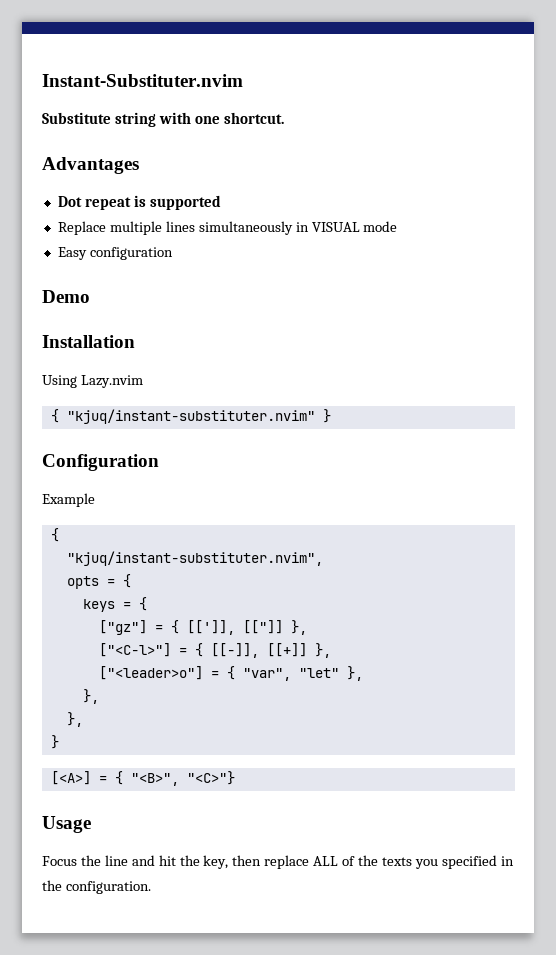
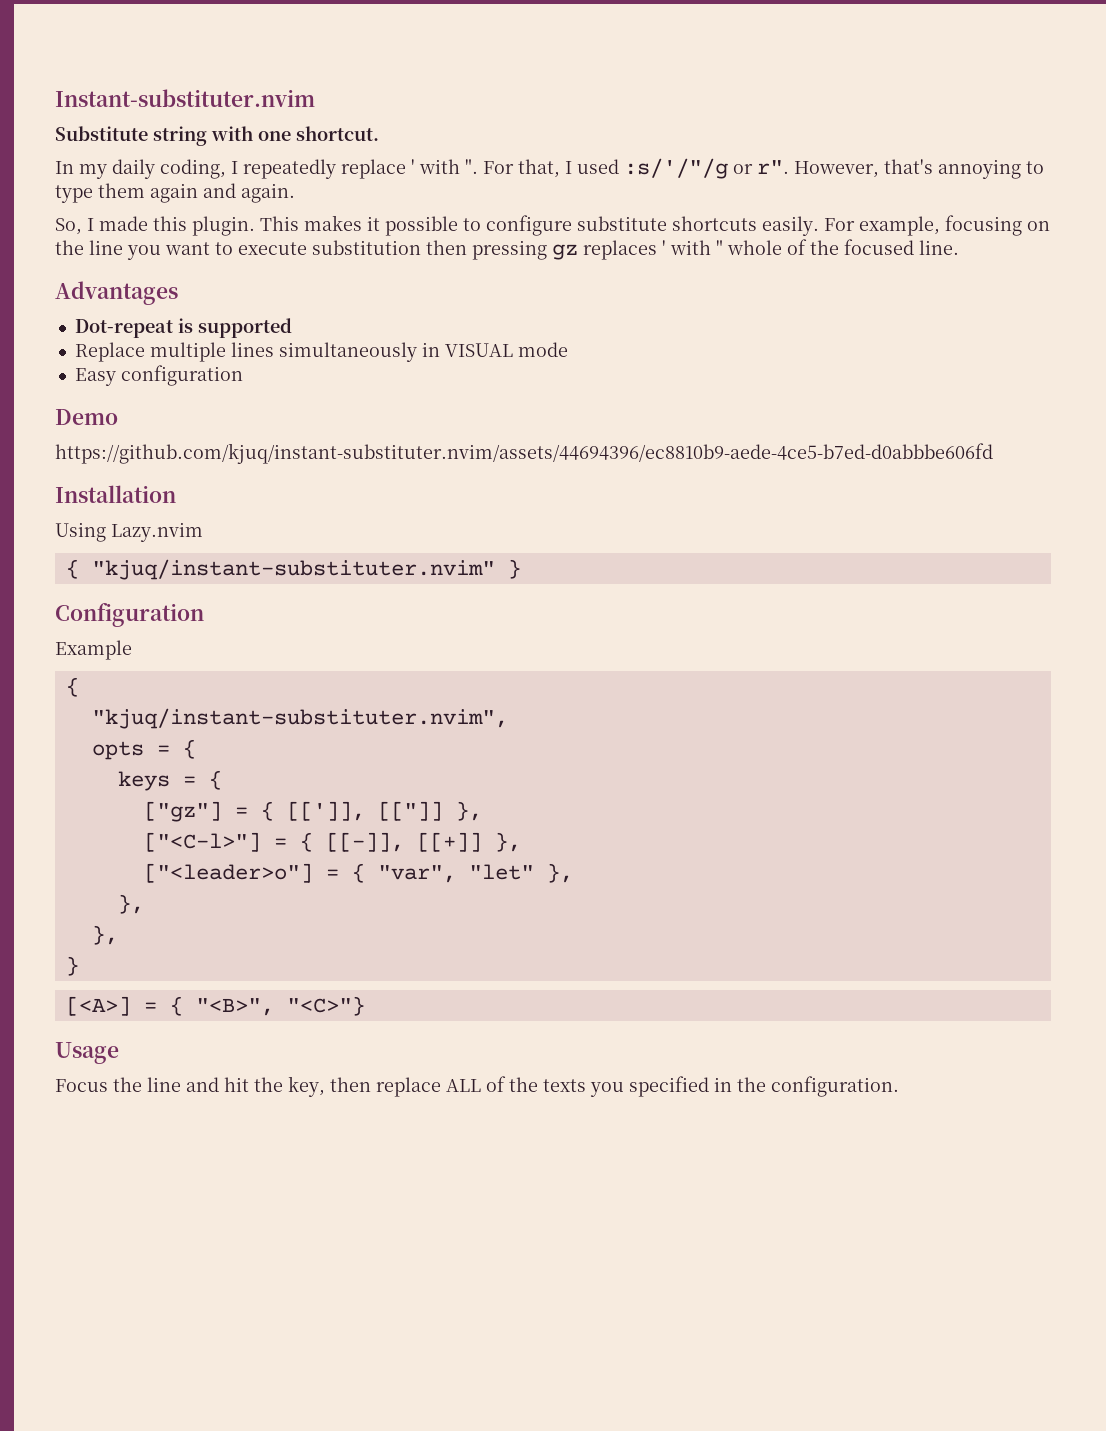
- Instant-Substituter.nvim
+ Instant-substituter.nvim
+ In my daily coding, I repeatedly replace ' with ". For that, I used :s/'/"/g or r". However, that's annoying to type them again and again.
+ So, I made this plugin. This makes it possible to configure substitute shortcuts easily. For example, focusing on the line you want to execute substitution then pressing gz replaces ' with " whole of the focused line.
- Dot repeat is supported
+ Dot-repeat is supported
+ https://github.com/kjuq/instant-substituter.nvim/assets/44694396/ec8810b9-aede-4ce5-b7ed-d0abbbe606fd

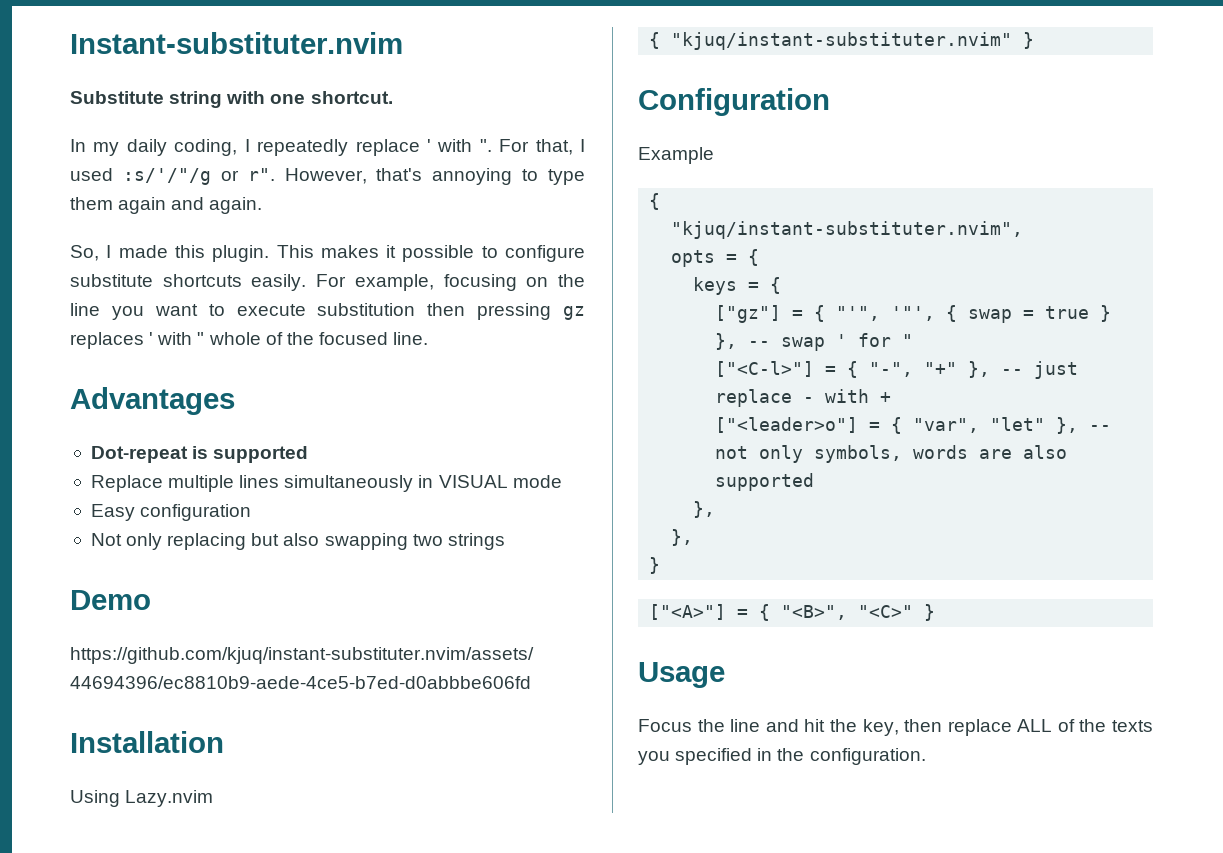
+ Not only replacing but also swapping two strings
- ["gz"] = { [[']], [["]] },
+ ["gz"] = { "'", '"', { swap = true } }, -- swap ' for "
- ["<C-l>"] = { [[-]], [[+]] },
+ ["<C-l>"] = { "-", "+" }, -- just replace - with +
- ["<leader>o"] = { "var", "let" },
+ ["<leader>o"] = { "var", "let" }, -- not only symbols, words are also supported
- [<A>] = { "<B>", "<C>"}
+ ["<A>"] = { "<B>", "<C>" }

